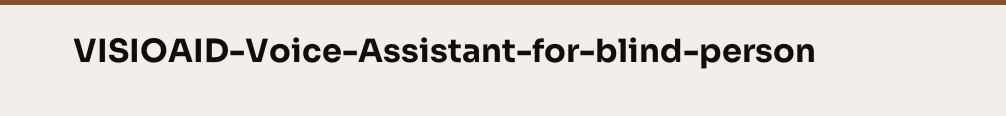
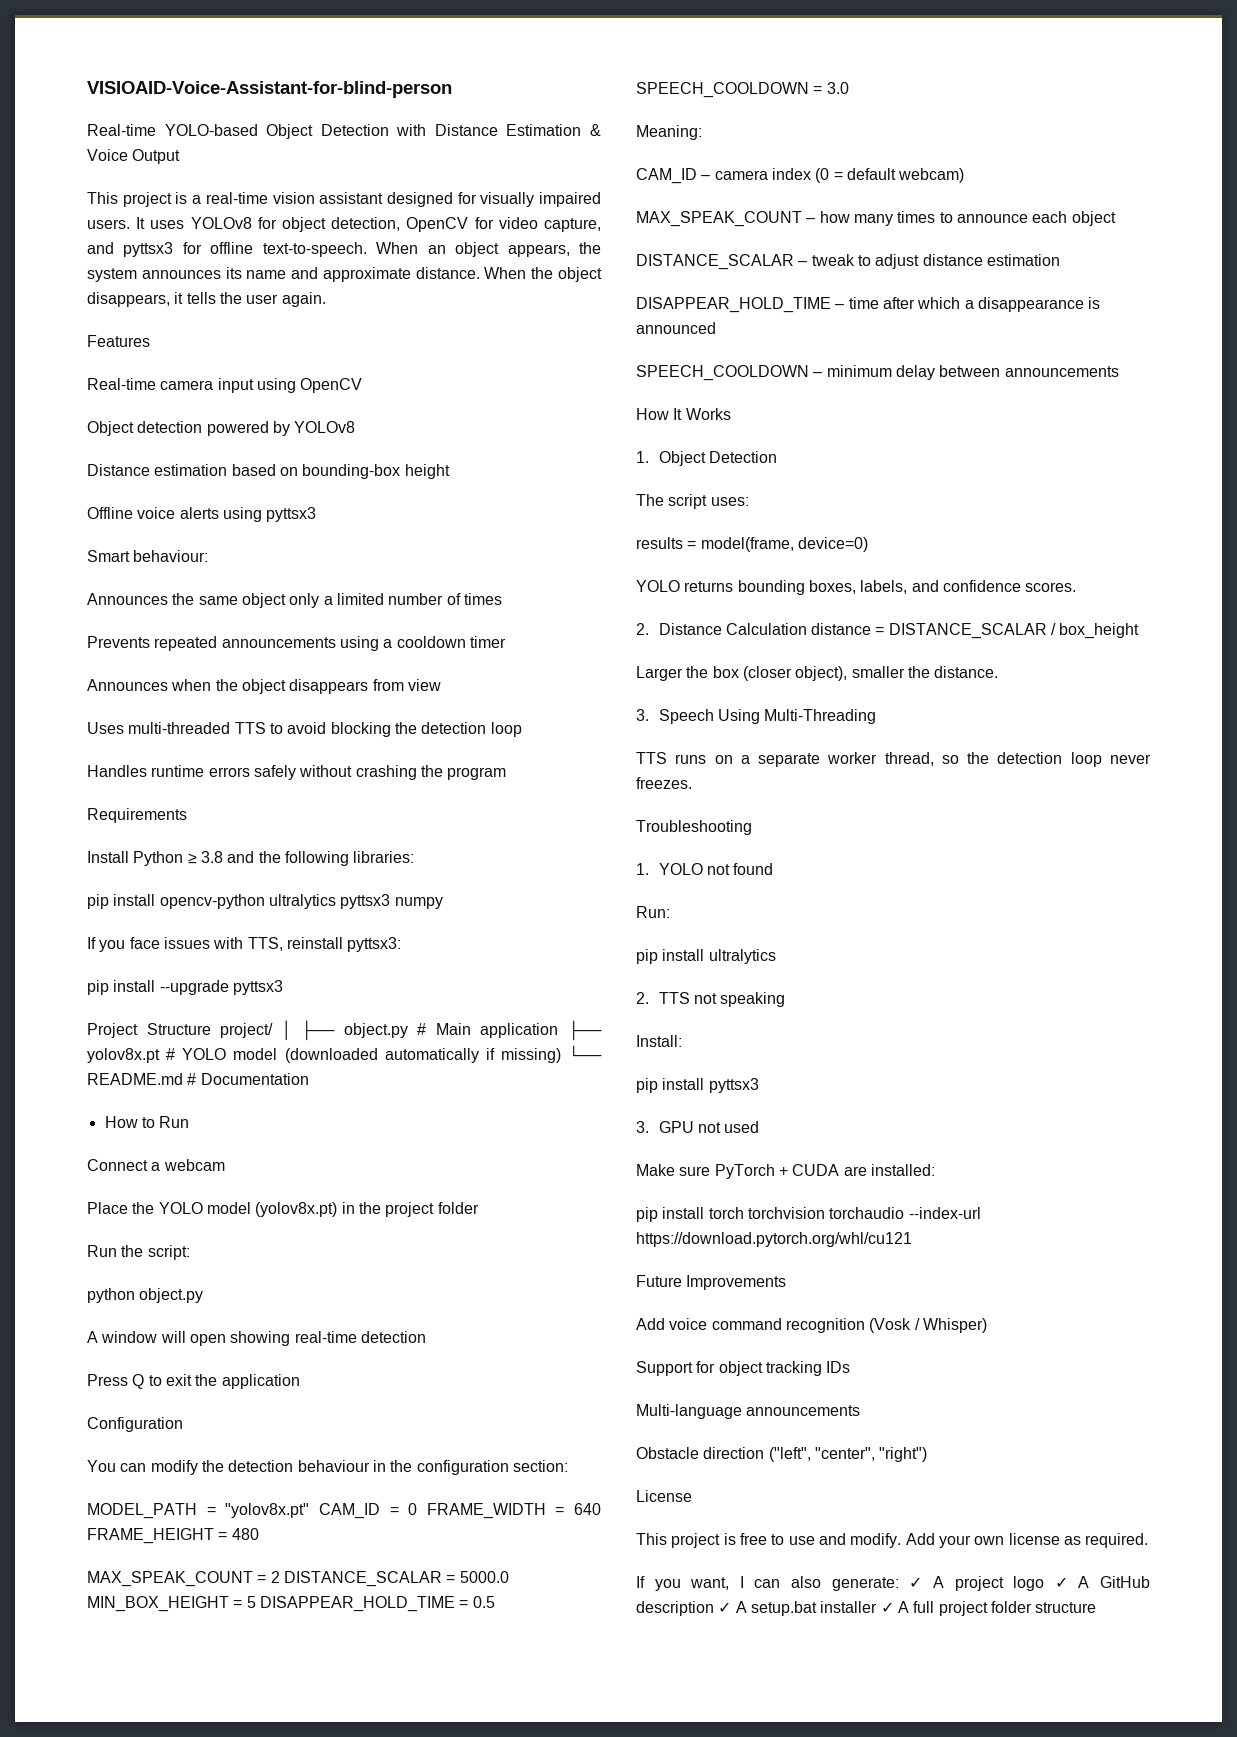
+ Real-time YOLO-based Object Detection with Distance Estimation & Voice Output
+ This project is a real-time vision assistant designed for visually impaired users. It uses YOLOv8 for object detection, OpenCV for video capture, and pyttsx3 for offline text-to-speech. When an object appears, the system announces its name and approximate distance. When the object disappears, it tells the user again.
+ Features
+ Real-time camera input using OpenCV
+ Object detection powered by YOLOv8
+ Distance estimation based on bounding-box height
+ Offline voice alerts using pyttsx3
+ Smart behaviour:
+ Announces the same object only a limited number of times
+ Prevents repeated announcements using a cooldown timer
+ Announces when the object disappears from view
+ Uses multi-threaded TTS to avoid blocking the detection loop
+ Handles runtime errors safely without crashing the program
+ Requirements
+ Install Python ≥ 3.8 and the following libraries:
+ pip install opencv-python ultralytics pyttsx3 numpy
+ If you face issues with TTS, reinstall pyttsx3:
+ pip install --upgrade pyttsx3
+ Project Structure project/ │ ├── object.py # Main application ├── yolov8x.pt # YOLO model (downloaded automatically if missing) └── README.md # Documentation
+ How to Run
+ Connect a webcam
+ Place the YOLO model (yolov8x.pt) in the project folder
+ Run the script:
+ python object.py
+ A window will open showing real-time detection
+ Press Q to exit the application
+ Configuration
+ You can modify the detection behaviour in the configuration section:
+ MODEL_PATH = "yolov8x.pt" CAM_ID = 0 FRAME_WIDTH = 640 FRAME_HEIGHT = 480
+ MAX_SPEAK_COUNT = 2 DISTANCE_SCALAR = 5000.0 MIN_BOX_HEIGHT = 5 DISAPPEAR_HOLD_TIME = 0.5 SPEECH_COOLDOWN = 3.0
+ Meaning:
+ CAM_ID – camera index (0 = default webcam)
+ MAX_SPEAK_COUNT – how many times to announce each object
+ DISTANCE_SCALAR – tweak to adjust distance estimation
+ DISAPPEAR_HOLD_TIME – time after which a disappearance is announced
+ SPEECH_COOLDOWN – minimum delay between announcements
+ How It Works
+ 1. Object Detection
+ The script uses:
+ results = model(frame, device=0)
+ YOLO returns bounding boxes, labels, and confidence scores.
+ 2. Distance Calculation distance = DISTANCE_SCALAR / box_height
+ Larger the box (closer object), smaller the distance.
+ 3. Speech Using Multi-Threading
+ TTS runs on a separate worker thread, so the detection loop never freezes.
+ Troubleshooting
+ 1. YOLO not found
+ Run:
+ pip install ultralytics
+ 2. TTS not speaking
+ Install:
+ pip install pyttsx3
+ 3. GPU not used
+ Make sure PyTorch + CUDA are installed:
+ pip install torch torchvision torchaudio --index-url https://download.pytorch.org/whl/cu121
+ Future Improvements
+ Add voice command recognition (Vosk / Whisper)
+ Support for object tracking IDs
+ Multi-language announcements
+ Obstacle direction ("left", "center", "right")
+ License
+ This project is free to use and modify. Add your own license as required.
+ If you want, I can also generate: ✓ A project logo ✓ A GitHub description ✓ A setup.bat installer ✓ A full project folder structure

